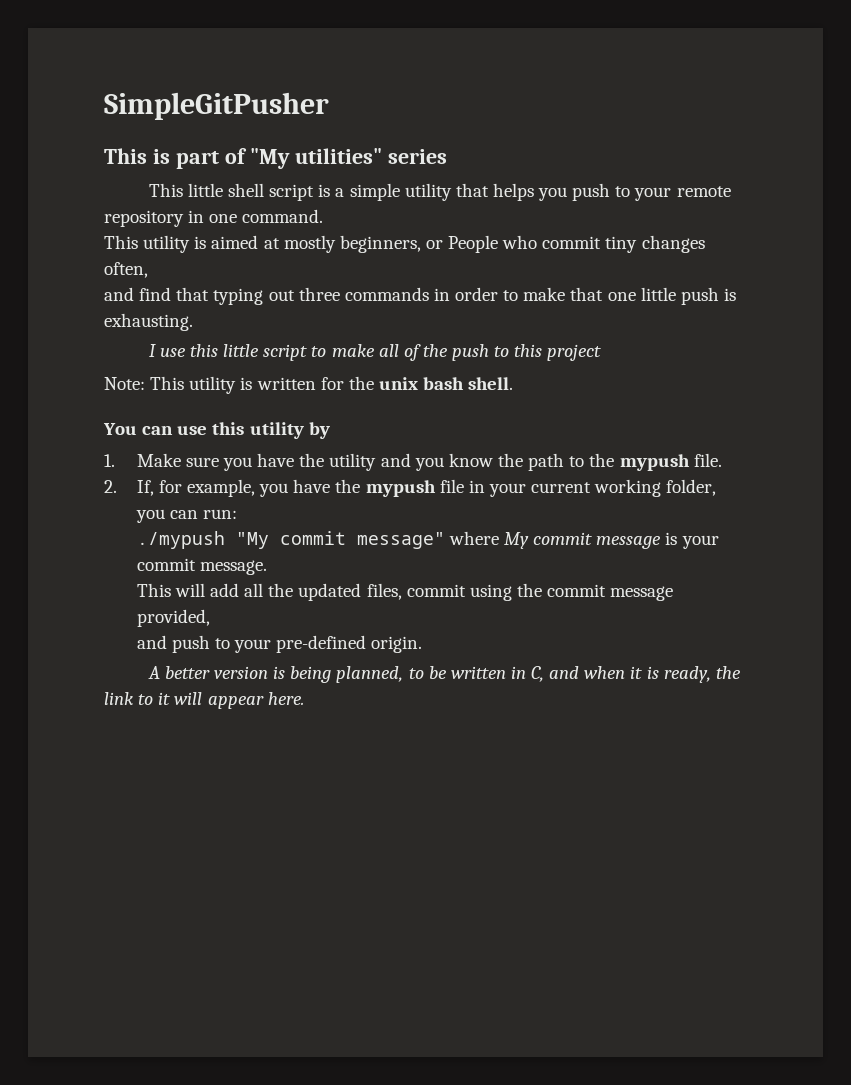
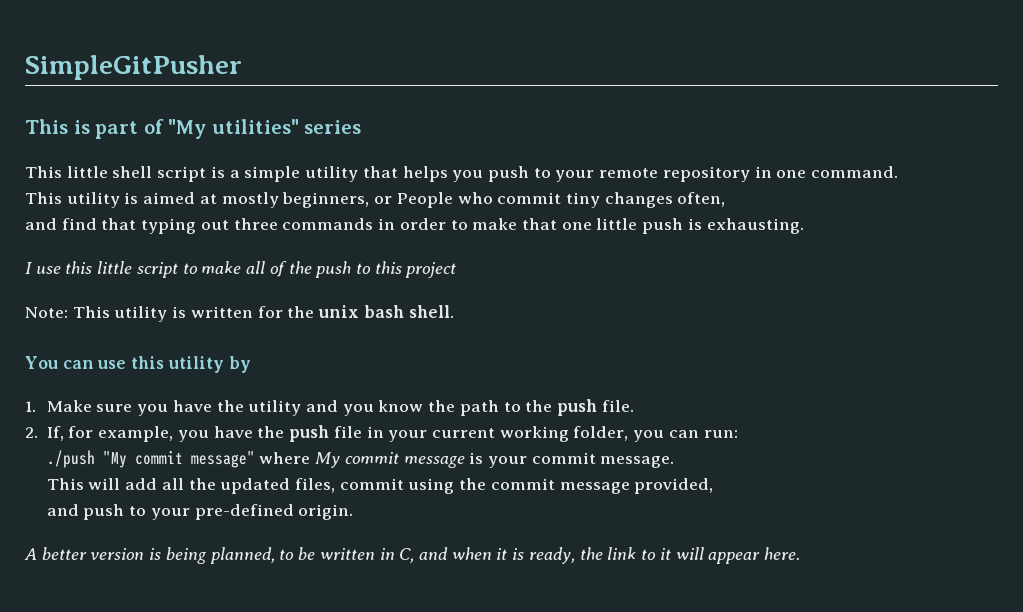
- 1. Make sure you have the utility and you know the path to the mypush file.
+ 1. Make sure you have the utility and you know the path to the push file.
- 2. If, for example, you have the mypush file in your current working folder, you can run:
+ 2. If, for example, you have the push file in your current working folder, you can run:
- ./mypush "My commit message" where My commit message is your commit message.
+ ./push "My commit message" where My commit message is your commit message.

